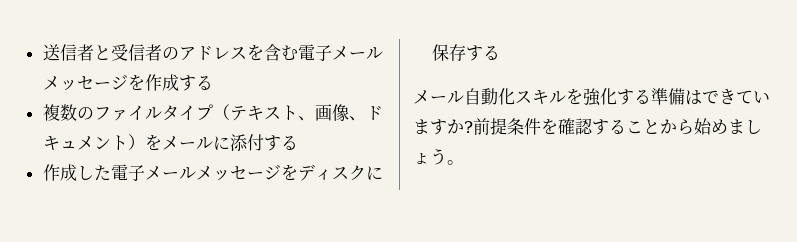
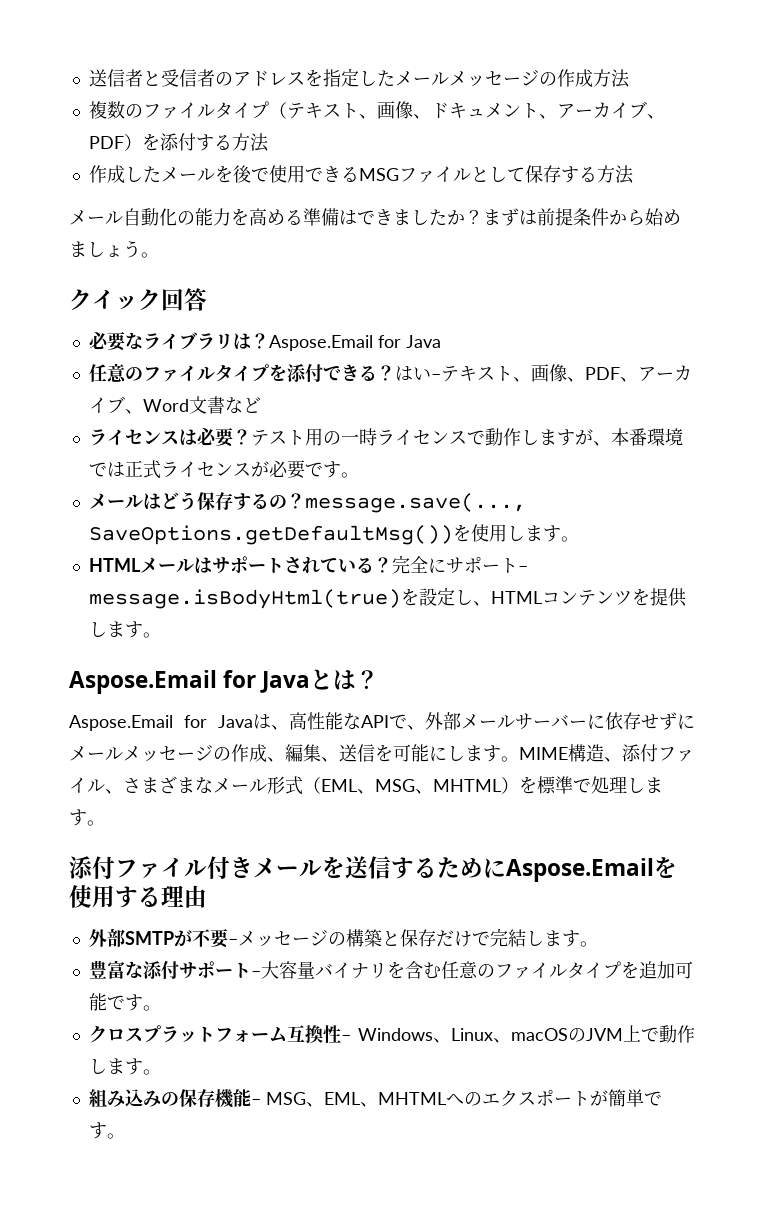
- 送信者と受信者のアドレスを含む電子メールメッセージを作成する
+ 送信者と受信者のアドレスを指定したメールメッセージの作成方法
- 複数のファイルタイプ（テキスト、画像、ドキュメント）をメールに添付する
+ 複数のファイルタイプ（テキスト、画像、ドキュメント、アーカイブ、PDF）を添付する方法
- 作成した電子メールメッセージをディスクに保存する
+ 作成したメールを後で使用できるMSGファイルとして保存する方法
- メール自動化スキルを強化する準備はできていますか?前提条件を確認することから始めましょう。
+ メール自動化の能力を高める準備はできましたか？まずは前提条件から始めましょう。
+ クイック回答
+ 必要なライブラリは？Aspose.Email for Java
+ 任意のファイルタイプを添付できる？はい–テキスト、画像、PDF、アーカイブ、Word文書など
+ ライセンスは必要？テスト用の一時ライセンスで動作しますが、本番環境では正式ライセンスが必要です。
+ メールはどう保存するの？message.save(..., SaveOptions.getDefaultMsg())を使用します。
+ HTMLメールはサポートされている？完全にサポート– message.isBodyHtml(true)を設定し、HTMLコンテンツを提供します。
+ Aspose.Email for Javaとは？
+ Aspose.Email for Javaは、高性能なAPIで、外部メールサーバーに依存せずにメールメッセージの作成、編集、送信を可能にします。MIME構造、添付ファイル、さまざまなメール形式（EML、MSG、MHTML）を標準で処理します。
+ 添付ファイル付きメールを送信するためにAspose.Emailを使用する理由
+ 外部SMTPが不要–メッセージの構築と保存だけで完結します。
+ 豊富な添付サポート–大容量バイナリを含む任意のファイルタイプを追加可能です。
+ クロスプラットフォーム互換性– Windows、Linux、macOSのJVM上で動作します。
+ 組み込みの保存機能– MSG、EML、MHTMLへのエクスポートが簡単です。

